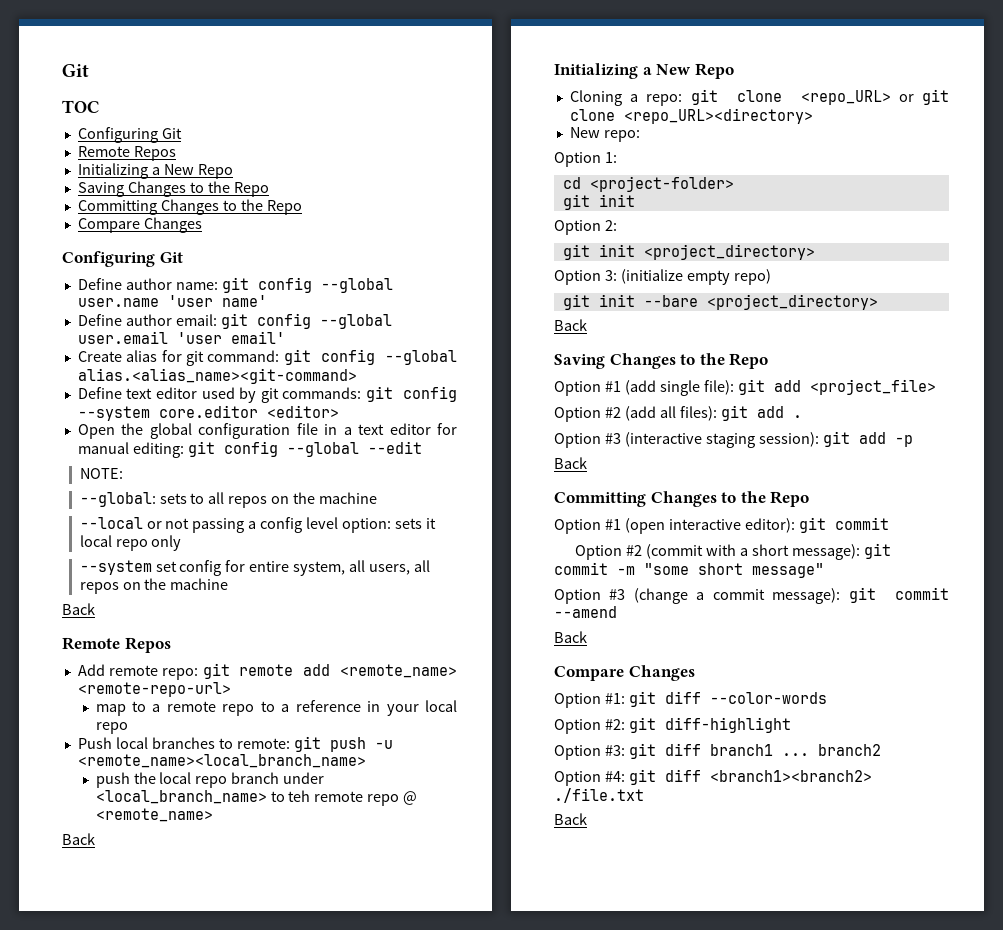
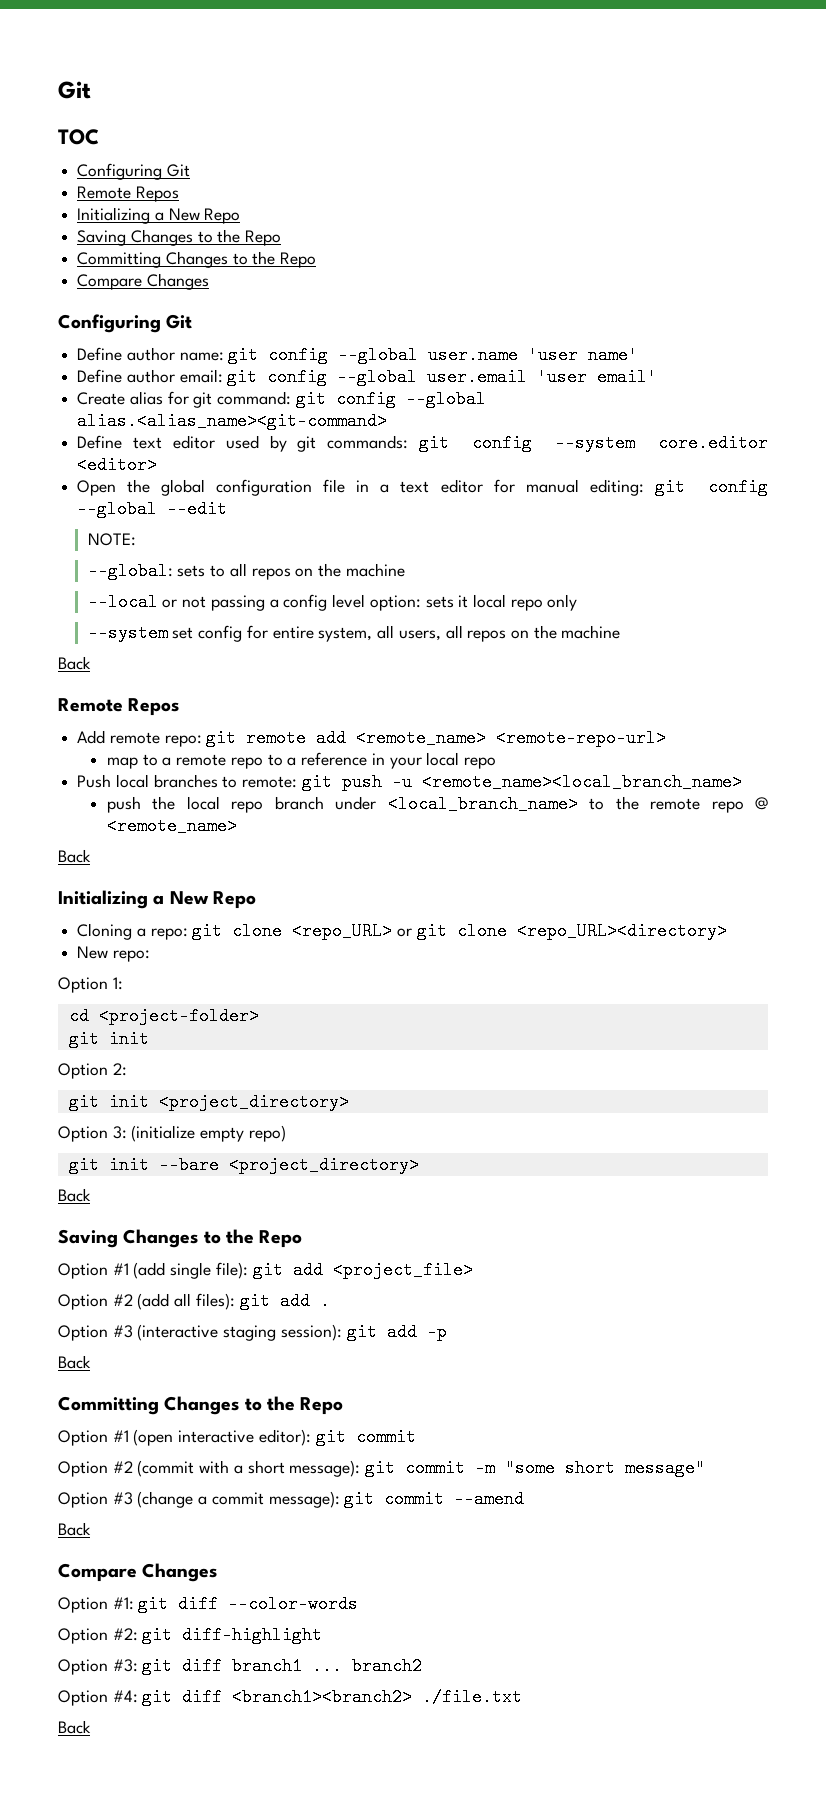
- push the local repo branch under <local_branch_name> to teh remote repo @ <remote_name>
+ push the local repo branch under <local_branch_name> to the remote repo @ <remote_name>

